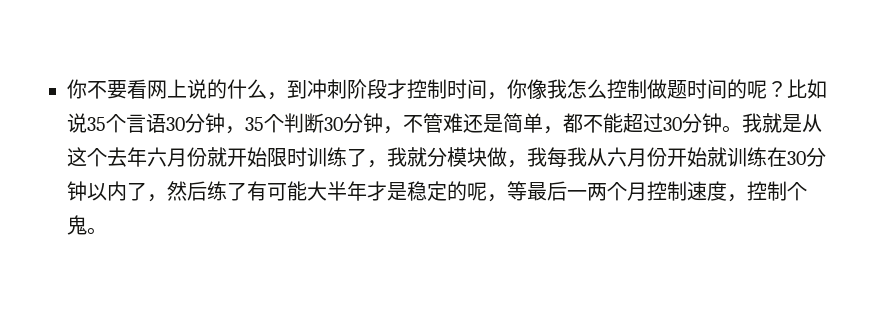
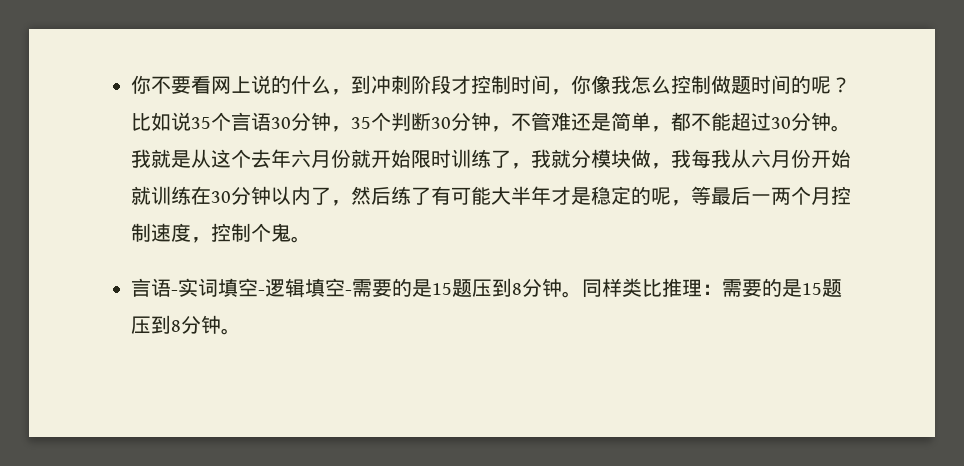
+ 言语-实词填空-逻辑填空-需要的是15题压到8分钟。同样类比推理：需要的是15题压到8分钟。

